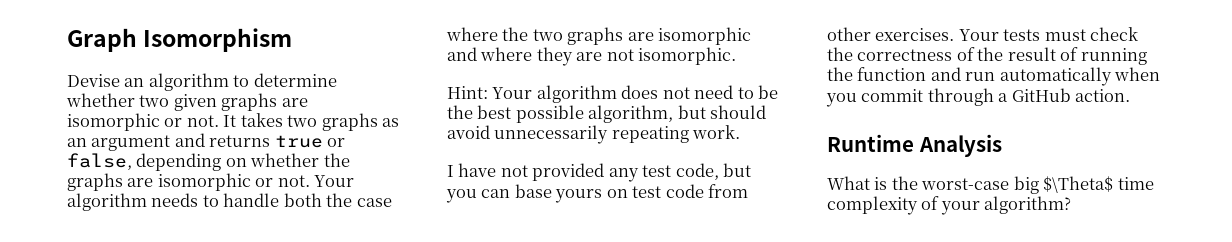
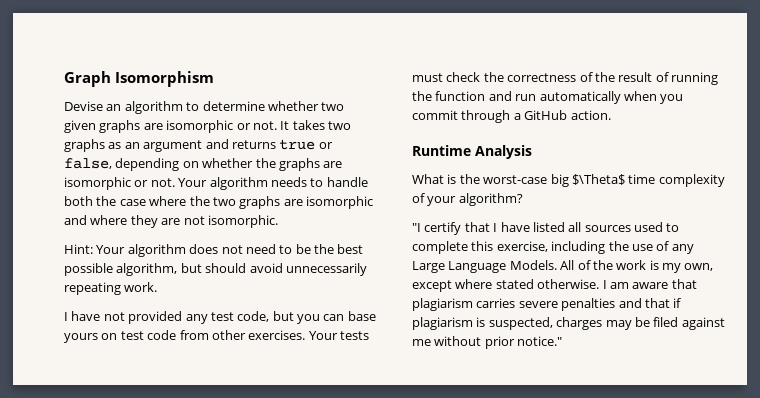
+ "I certify that I have listed all sources used to complete this exercise, including the use of any Large Language Models. All of the work is my own, except where stated otherwise. I am aware that plagiarism carries severe penalties and that if plagiarism is suspected, charges may be filed against me without prior notice."

